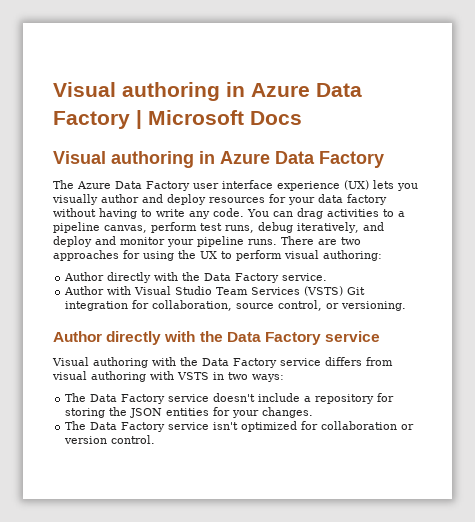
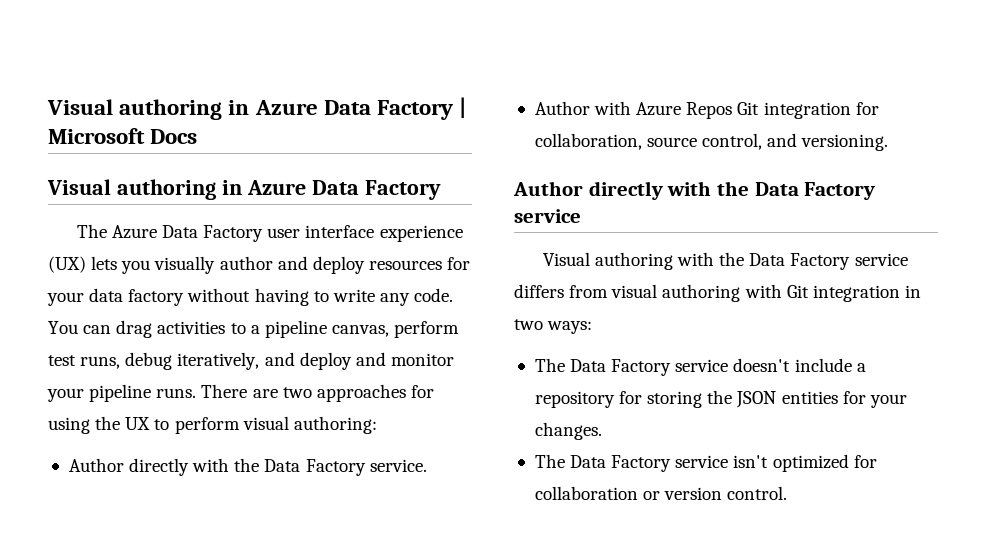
- Author with Visual Studio Team Services (VSTS) Git integration for collaboration, source control, or versioning.
+ Author with Azure Repos Git integration for collaboration, source control, and versioning.
- Visual authoring with the Data Factory service differs from visual authoring with VSTS in two ways:
+ Visual authoring with the Data Factory service differs from visual authoring with Git integration in two ways:

